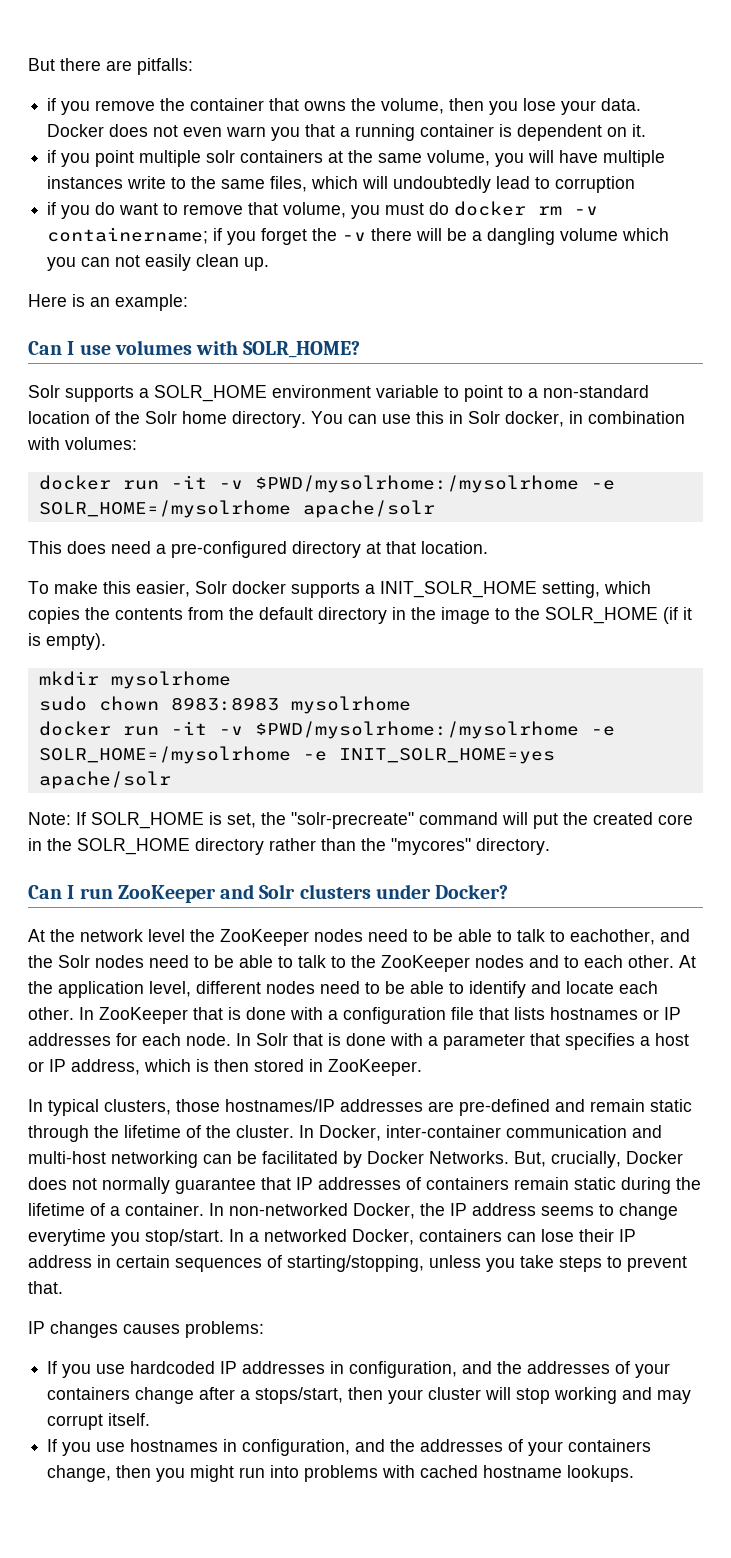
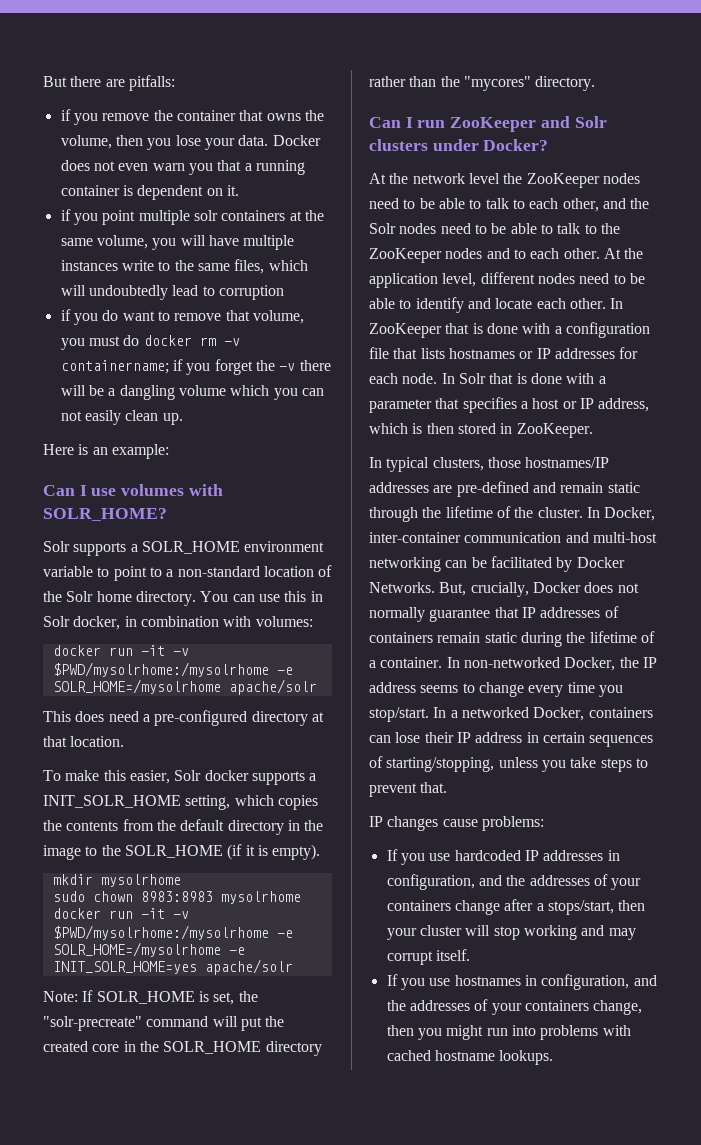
- At the network level the ZooKeeper nodes need to be able to talk to eachother, and the Solr nodes need to be able to talk to the ZooKeeper nodes and to each other.
+ At the network level the ZooKeeper nodes need to be able to talk to each other, and the Solr nodes need to be able to talk to the ZooKeeper nodes and to each other.
- In non-networked Docker, the IP address seems to change everytime you stop/start.
+ In non-networked Docker, the IP address seems to change every time you stop/start.
- IP changes causes problems:
+ IP changes cause problems:

